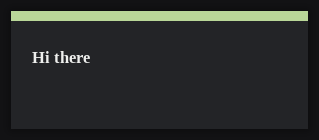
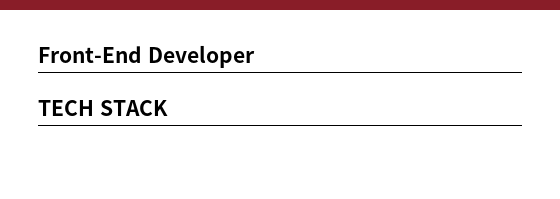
- Hi there
+ Front-End Developer
+ TECH STACK

